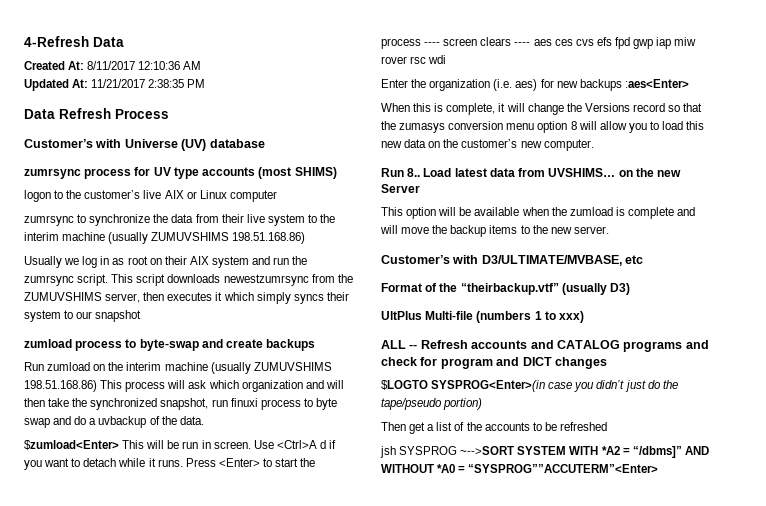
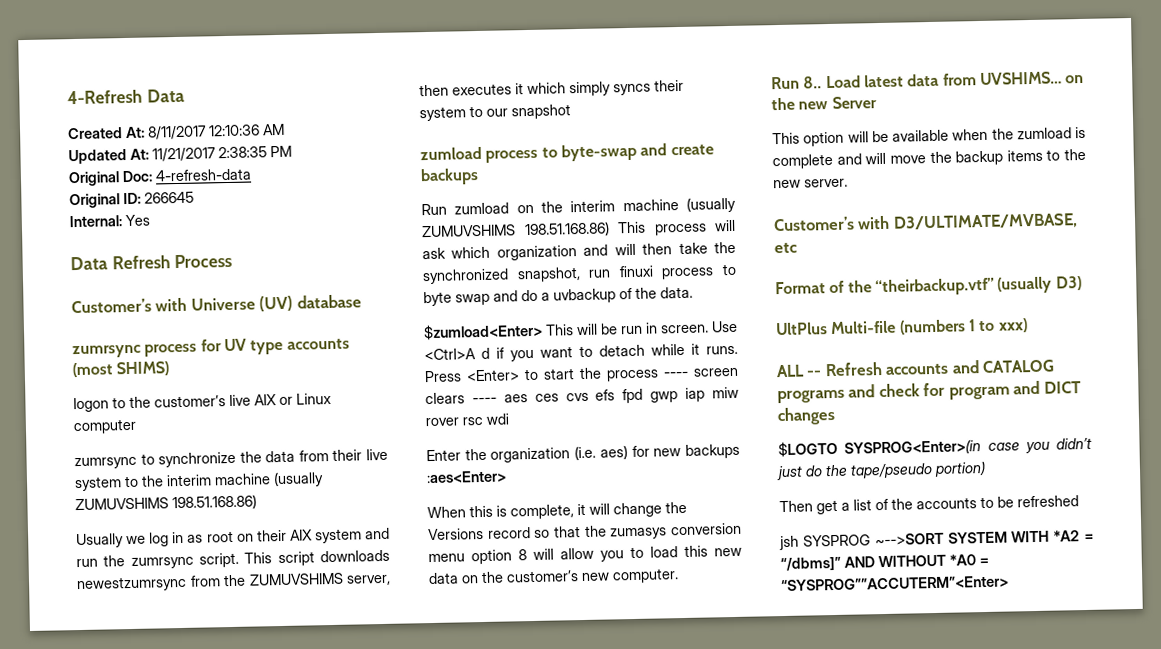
+ Original Doc: 4-refresh-data
+ Original ID: 266645
+ Internal: Yes

